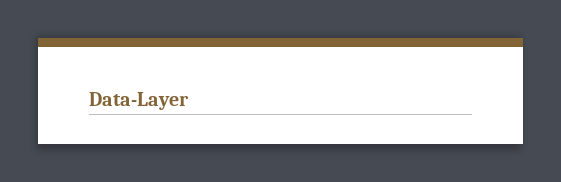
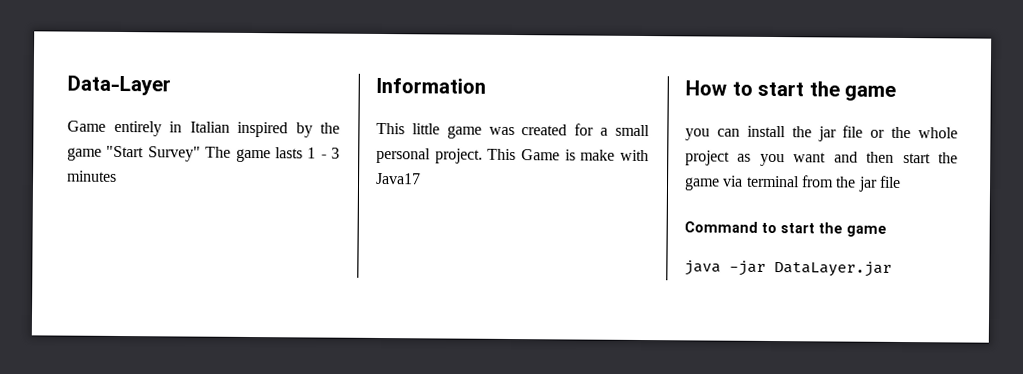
+ Game entirely in Italian inspired by the game "Start Survey" The game lasts 1 - 3 minutes
+ Information
+ This little game was created for a small personal project. This Game is make with Java17
+ How to start the game
+ you can install the jar file or the whole project as you want and then start the game via terminal from the jar file
+ Command to start the game
+ java -jar DataLayer.jar

